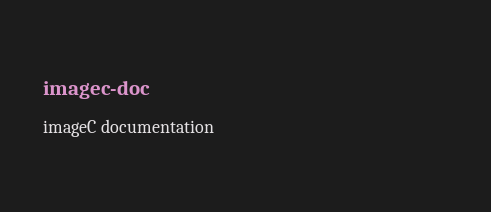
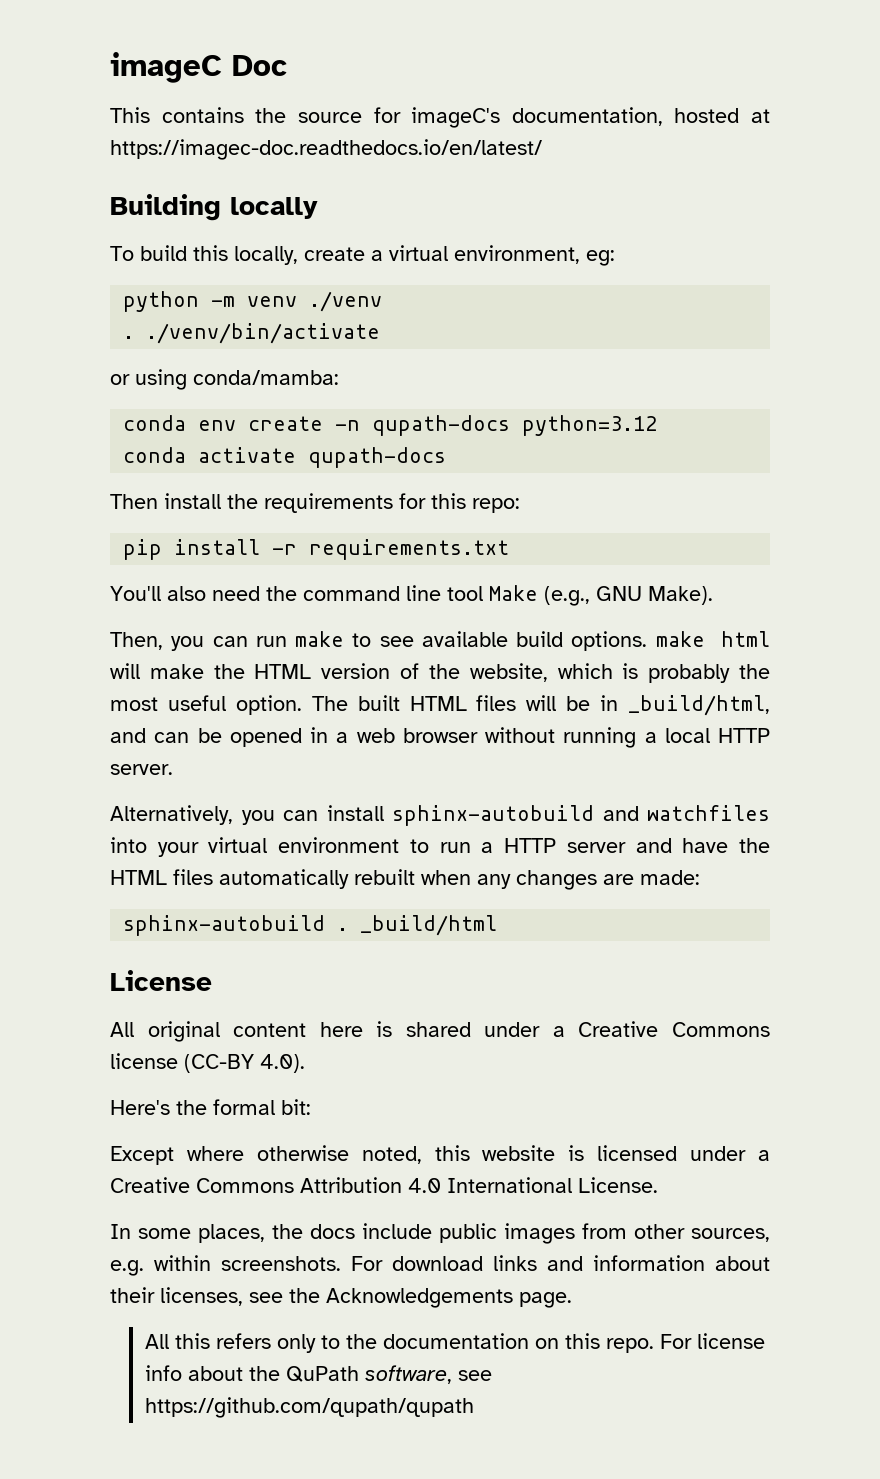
- imagec-doc
- imageC documentation
+ imageC Doc
+ This contains the source for imageC's documentation, hosted at https://imagec-doc.readthedocs.io/en/latest/
+ Building locally
+ To build this locally, create a virtual environment, eg:
+ python -m venv ./venv
+ . ./venv/bin/activate
+ or using conda/mamba:
+ conda env create -n qupath-docs python=3.12
+ conda activate qupath-docs
+ Then install the requirements for this repo:
+ pip install -r requirements.txt
+ You'll also need the command line tool Make (e.g., GNU Make).
+ Then, you can run make to see available build options. make html will make the HTML version of the website, which is probably the most useful option. The built HTML files will be in _build/html, and can be opened in a web browser without running a local HTTP server.
+ Alternatively, you can install sphinx-autobuild and watchfiles into your virtual environment to run a HTTP server and have the HTML files automatically rebuilt when any changes are made:
+ sphinx-autobuild . _build/html
+ License
+ All original content here is shared under a Creative Commons license (CC-BY 4.0).
+ Here's the formal bit:
+ Except where otherwise noted, this website is licensed under a Creative Commons Attribution 4.0 International License.
+ In some places, the docs include public images from other sources, e.g. within screenshots. For download links and information about their licenses, see the Acknowledgements page.
+ All this refers only to the documentation on this repo. For license info about the QuPath software, see https://github.com/qupath/qupath

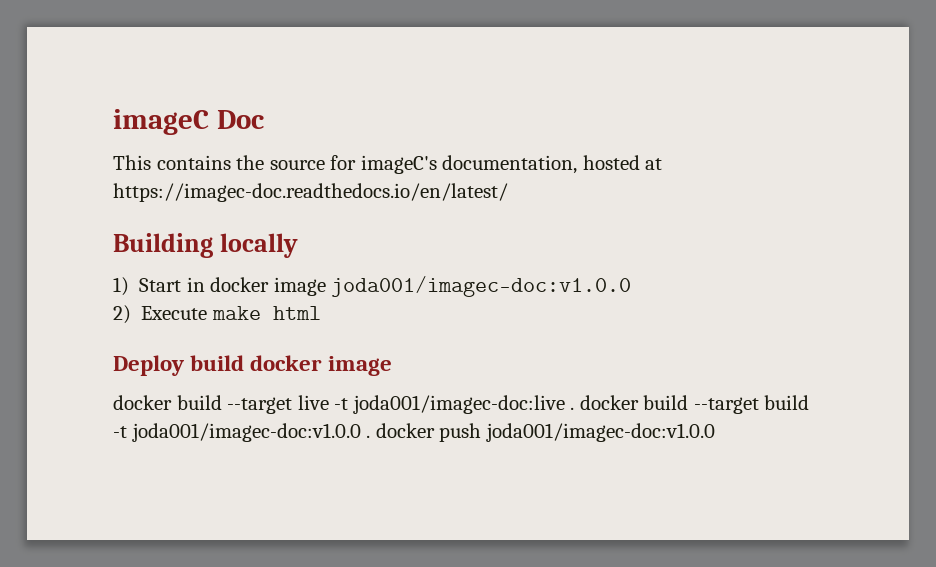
- To build this locally, create a virtual environment, eg:
- python -m venv ./venv
- . ./venv/bin/activate
- or using conda/mamba:
- conda env create -n qupath-docs python=3.12
- conda activate qupath-docs
- Then install the requirements for this repo:
- pip install -r requirements.txt
- You'll also need the command line tool Make (e.g., GNU Make).
- Then, you can run make to see available build options. make html will make the HTML version of the website, which is probably the most useful option. The built HTML files will be in _build/html, and can be opened in a web browser without running a local HTTP server.
- Alternatively, you can install sphinx-autobuild and watchfiles into your virtual environment to run a HTTP server and have the HTML files automatically rebuilt when any changes are made:
- sphinx-autobuild . _build/html
- License
- All original content here is shared under a Creative Commons license (CC-BY 4.0).
- Here's the formal bit:
- Except where otherwise noted, this website is licensed under a Creative Commons Attribution 4.0 International License.
- In some places, the docs include public images from other sources, e.g. within screenshots. For download links and information about their licenses, see the Acknowledgements page.
- All this refers only to the documentation on this repo. For license info about the QuPath software, see https://github.com/qupath/qupath
+ 1) Start in docker image joda001/imagec-doc:v1.0.0
+ 2) Execute make html
+ Deploy build docker image
+ docker build --target live -t joda001/imagec-doc:live . docker build --target build -t joda001/imagec-doc:v1.0.0 . docker push joda001/imagec-doc:v1.0.0

